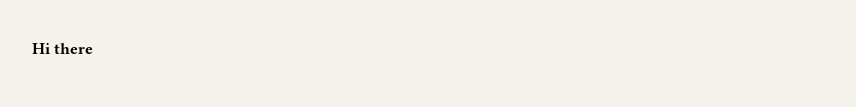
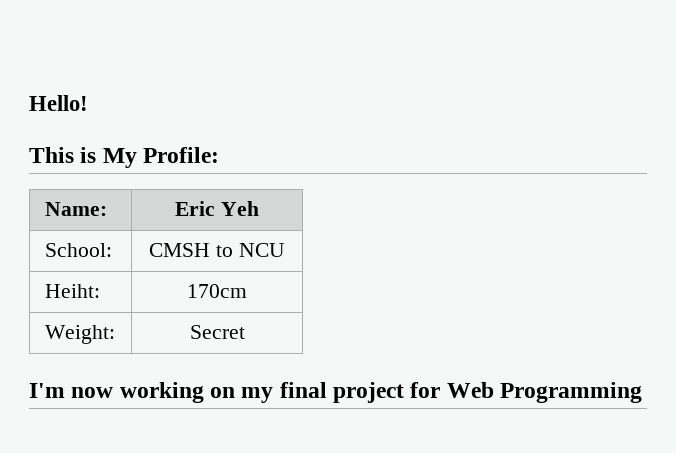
- Hi there
+ Hello!
+ This is My Profile:
+ Name: | Eric Yeh
+ School: | CMSH to NCU
+ Heiht: | 170cm
+ Weight: | Secret
+ I'm now working on my final project for Web Programming

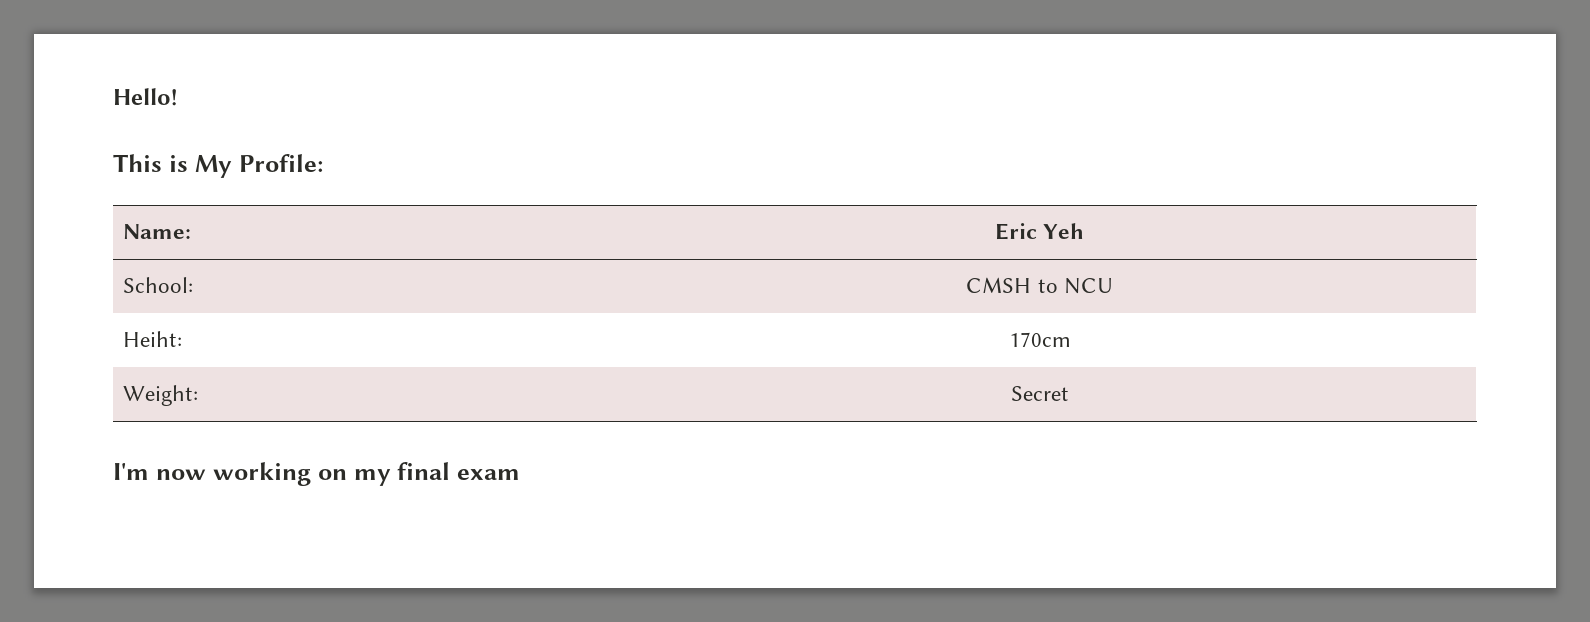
- I'm now working on my final project for Web Programming
+ I'm now working on my final exam

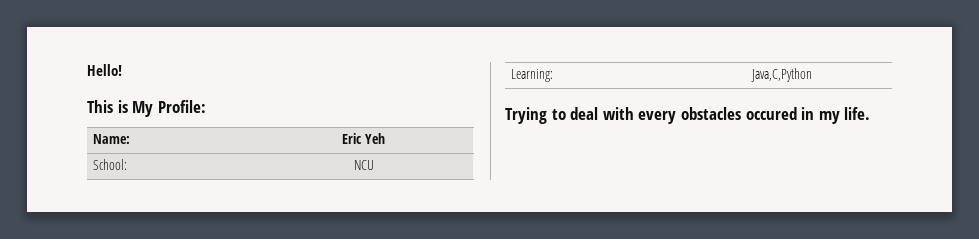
- School: | CMSH to NCU
+ School: | NCU
- Heiht: | 170cm
- Weight: | Secret
- I'm now working on my final exam
+ Learning: | Java,C,Python
+ Trying to deal with every obstacles occured in my life.

